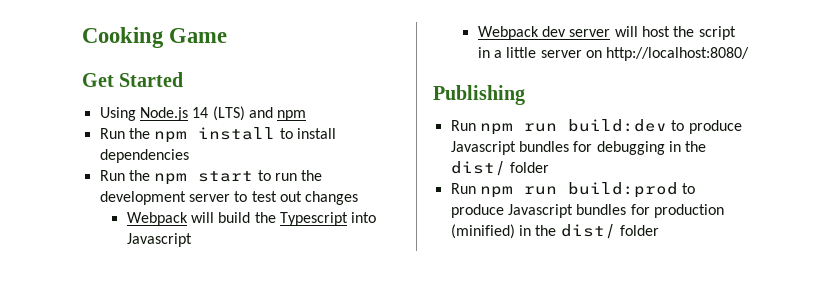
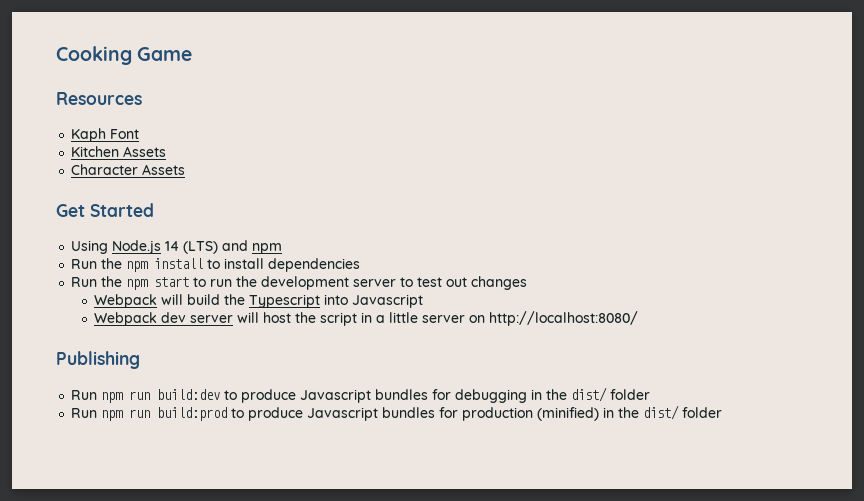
+ Resources
+ Kaph Font
+ Kitchen Assets
+ Character Assets

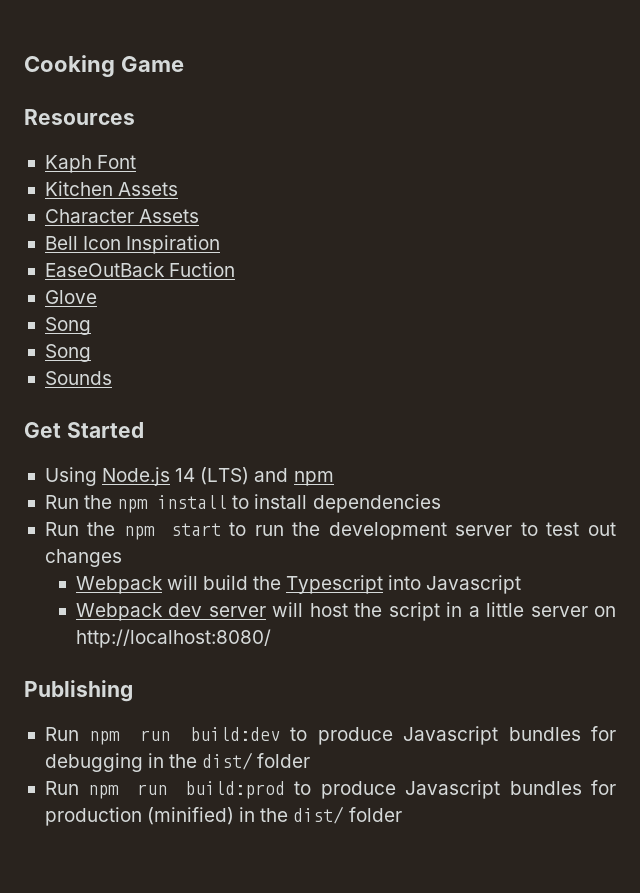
+ Bell Icon Inspiration
+ EaseOutBack Fuction
+ Glove
+ Song
+ Song
+ Sounds

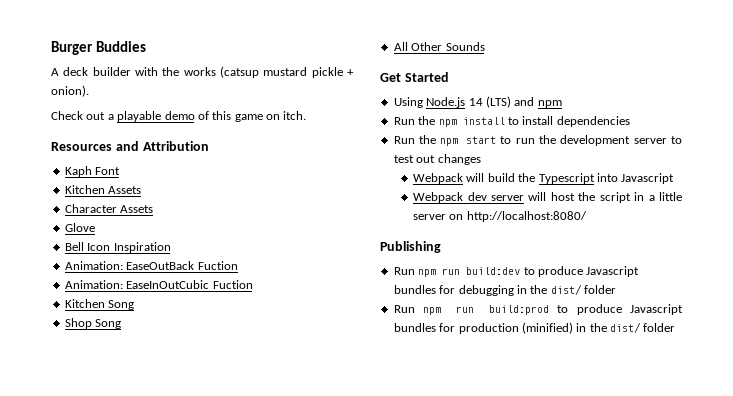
- Cooking Game
+ Burger Buddies
+ A deck builder with the works (catsup mustard pickle + onion).
+ Check out a playable demo of this game on itch.
- Resources
+ Resources and Attribution
+ Glove
- EaseOutBack Fuction
+ Animation: EaseOutBack Fuction
- Glove
- Song
- Song
- Sounds
+ Animation: EaseInOutCubic Fuction
+ Kitchen Song
+ Shop Song
+ All Other Sounds

